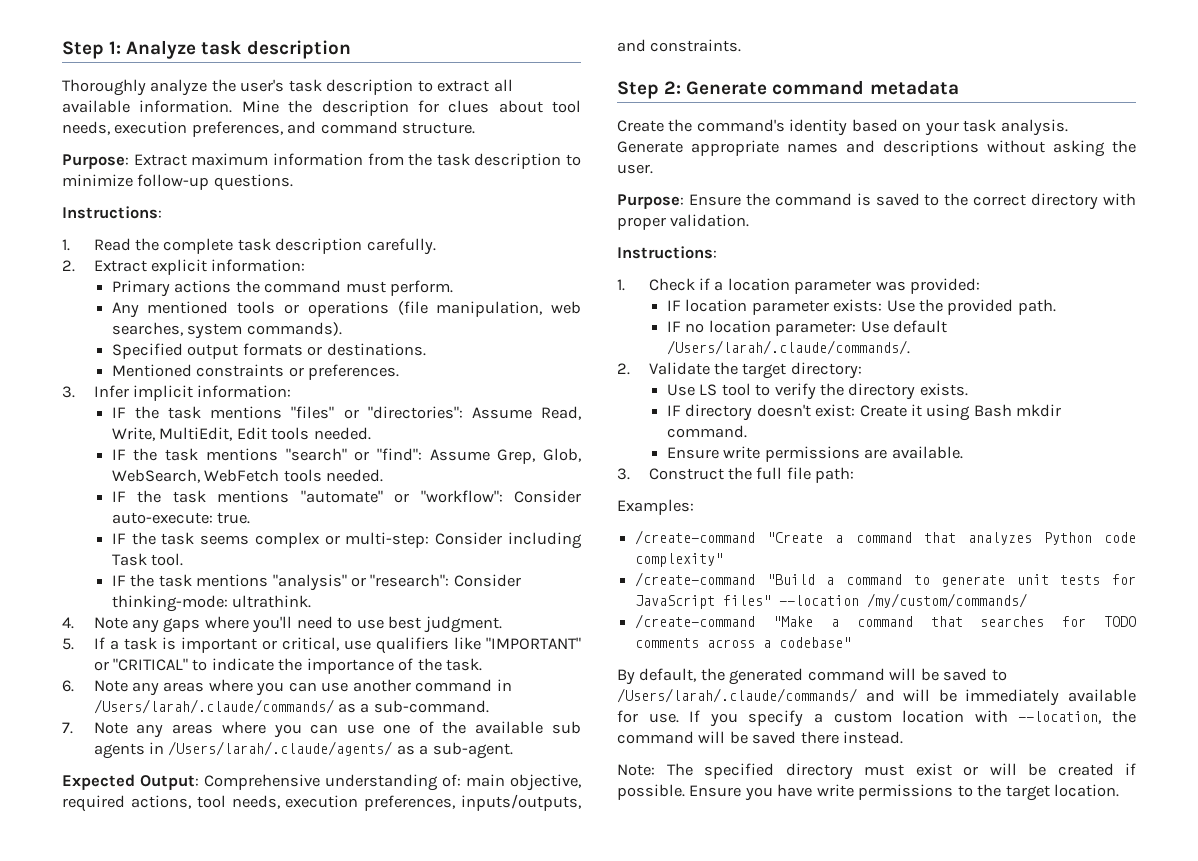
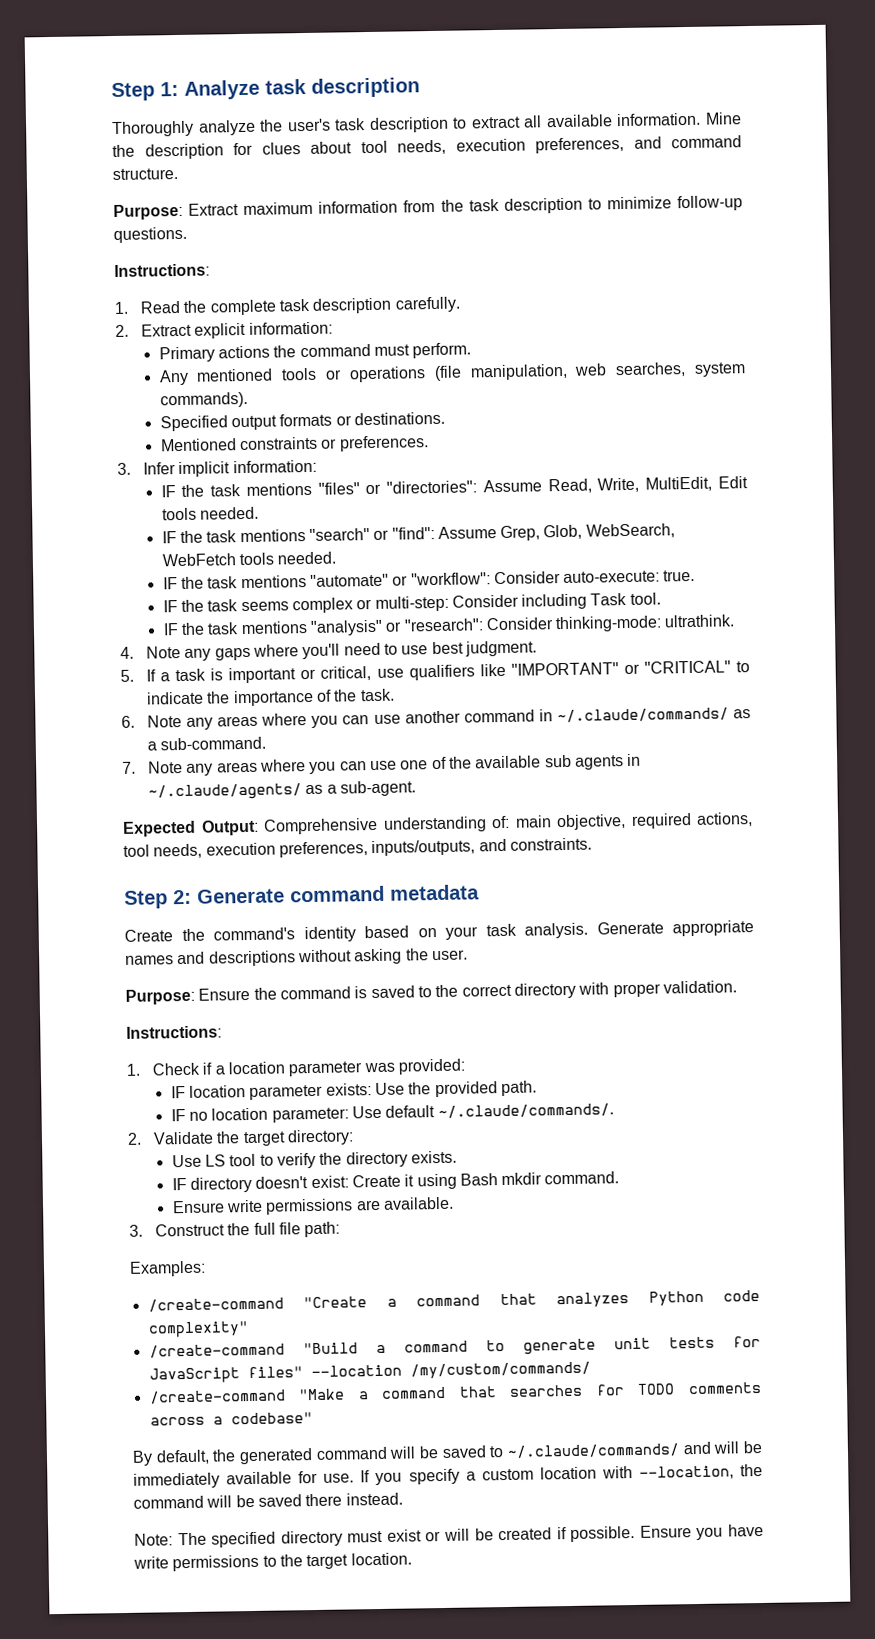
- 6. Note any areas where you can use another command in /Users/larah/.claude/commands/ as a sub-command.
+ 6. Note any areas where you can use another command in ~/.claude/commands/ as a sub-command.
- 7. Note any areas where you can use one of the available sub agents in /Users/larah/.claude/agents/ as a sub-agent.
+ 7. Note any areas where you can use one of the available sub agents in ~/.claude/agents/ as a sub-agent.
- IF no location parameter: Use default /Users/larah/.claude/commands/.
+ IF no location parameter: Use default ~/.claude/commands/.
- By default, the generated command will be saved to /Users/larah/.claude/commands/ and will be immediately available for use.
+ By default, the generated command will be saved to ~/.claude/commands/ and will be immediately available for use.

